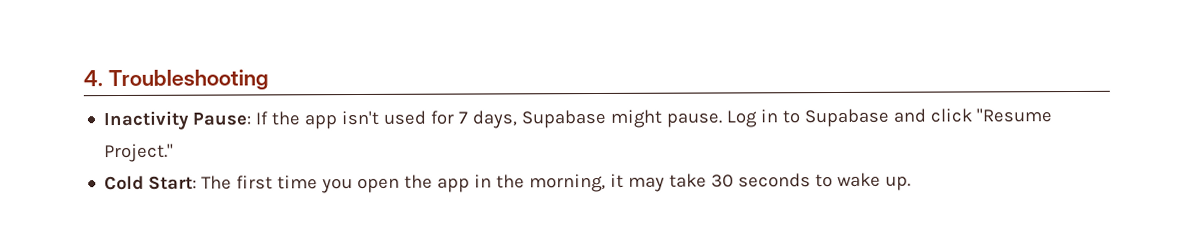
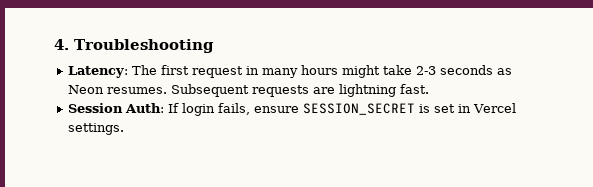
- Inactivity Pause: If the app isn't used for 7 days, Supabase might pause. Log in to Supabase and click "Resume Project."
- Cold Start: The first time you open the app in the morning, it may take 30 seconds to wake up.
+ Latency: The first request in many hours might take 2-3 seconds as Neon resumes. Subsequent requests are lightning fast.
+ Session Auth: If login fails, ensure SESSION_SECRET is set in Vercel settings.

